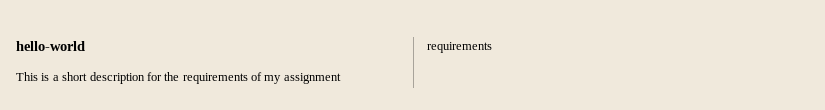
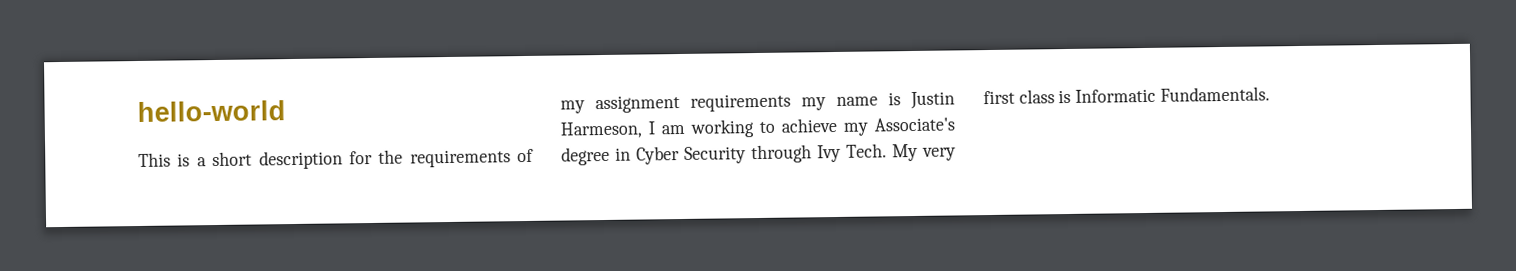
- This is a short description for the requirements of my assignment requirements
+ This is a short description for the requirements of my assignment requirements my name is Justin Harmeson, I am working to achieve my Associate's degree in Cyber Security through Ivy Tech. My very first class is Informatic Fundamentals.

